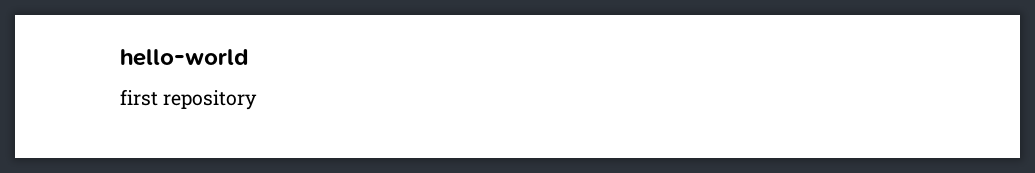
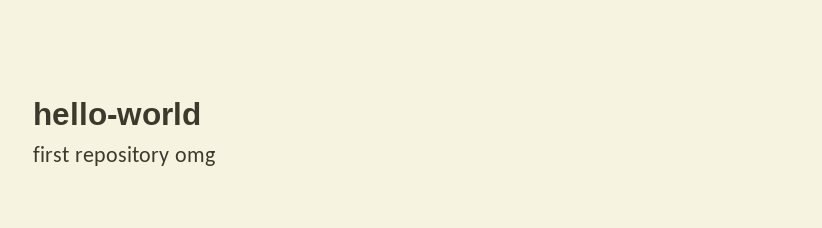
- first repository
+ first repository omg

